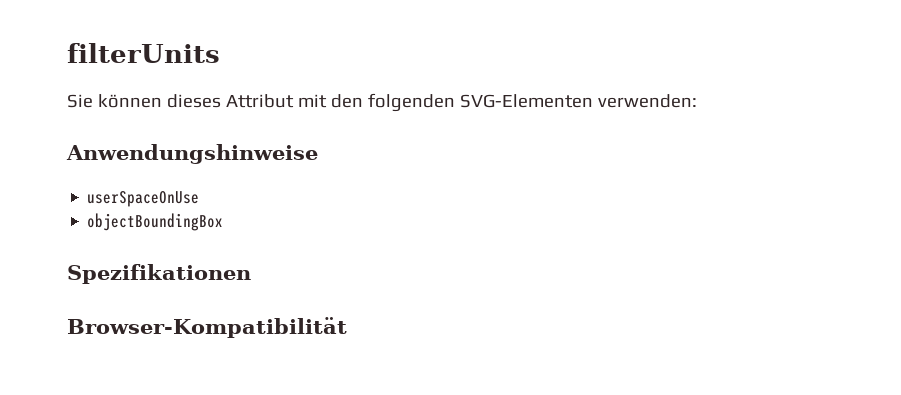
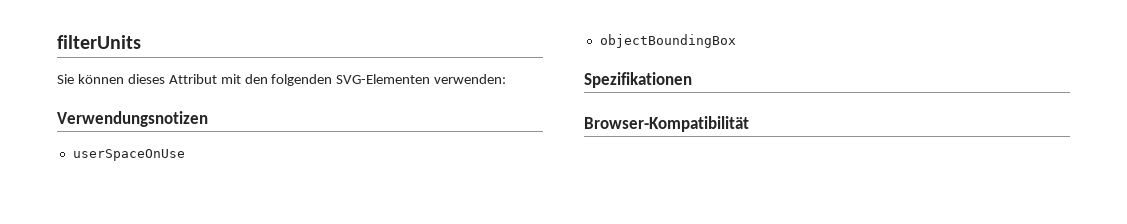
- Anwendungshinweise
+ Verwendungsnotizen

